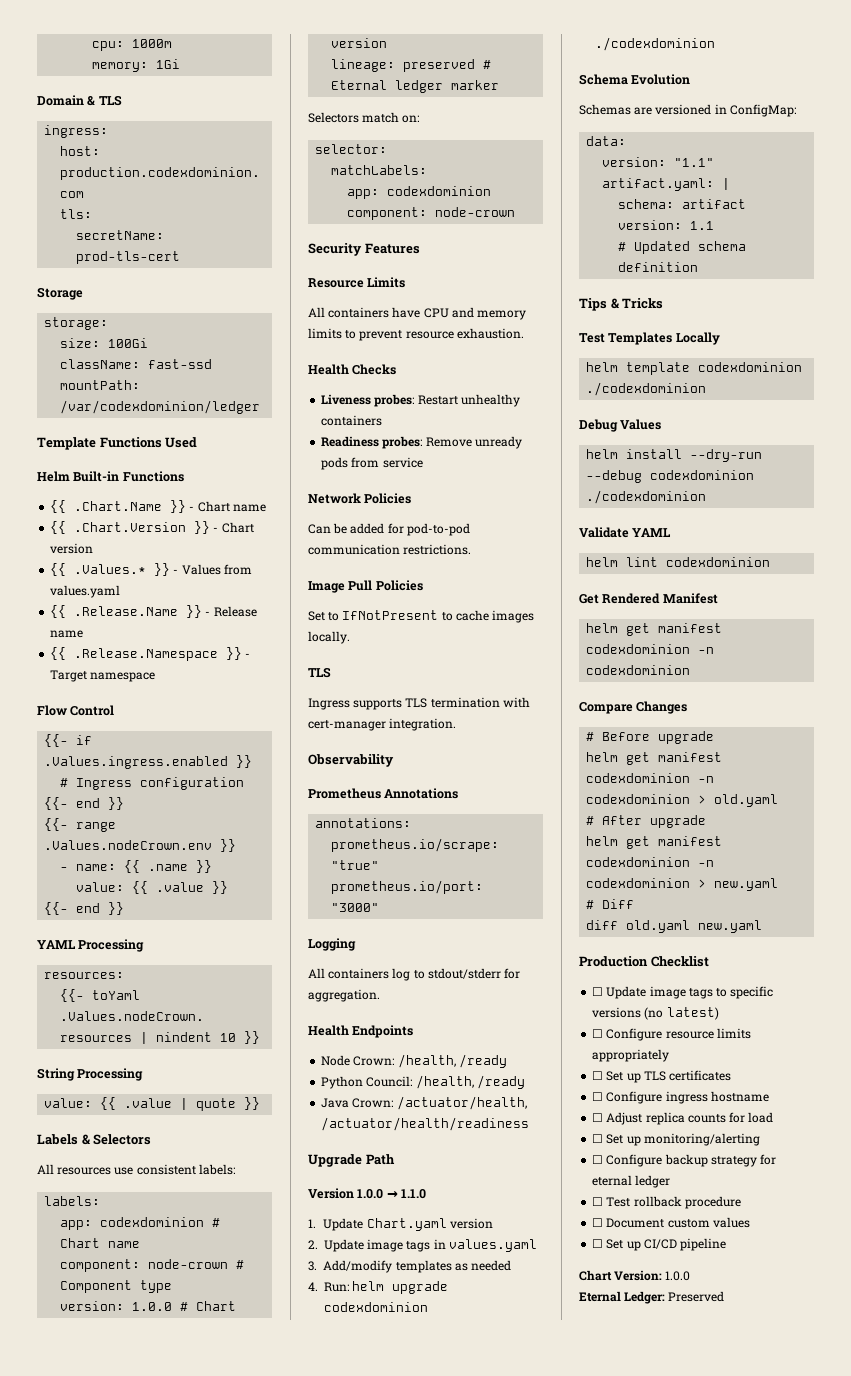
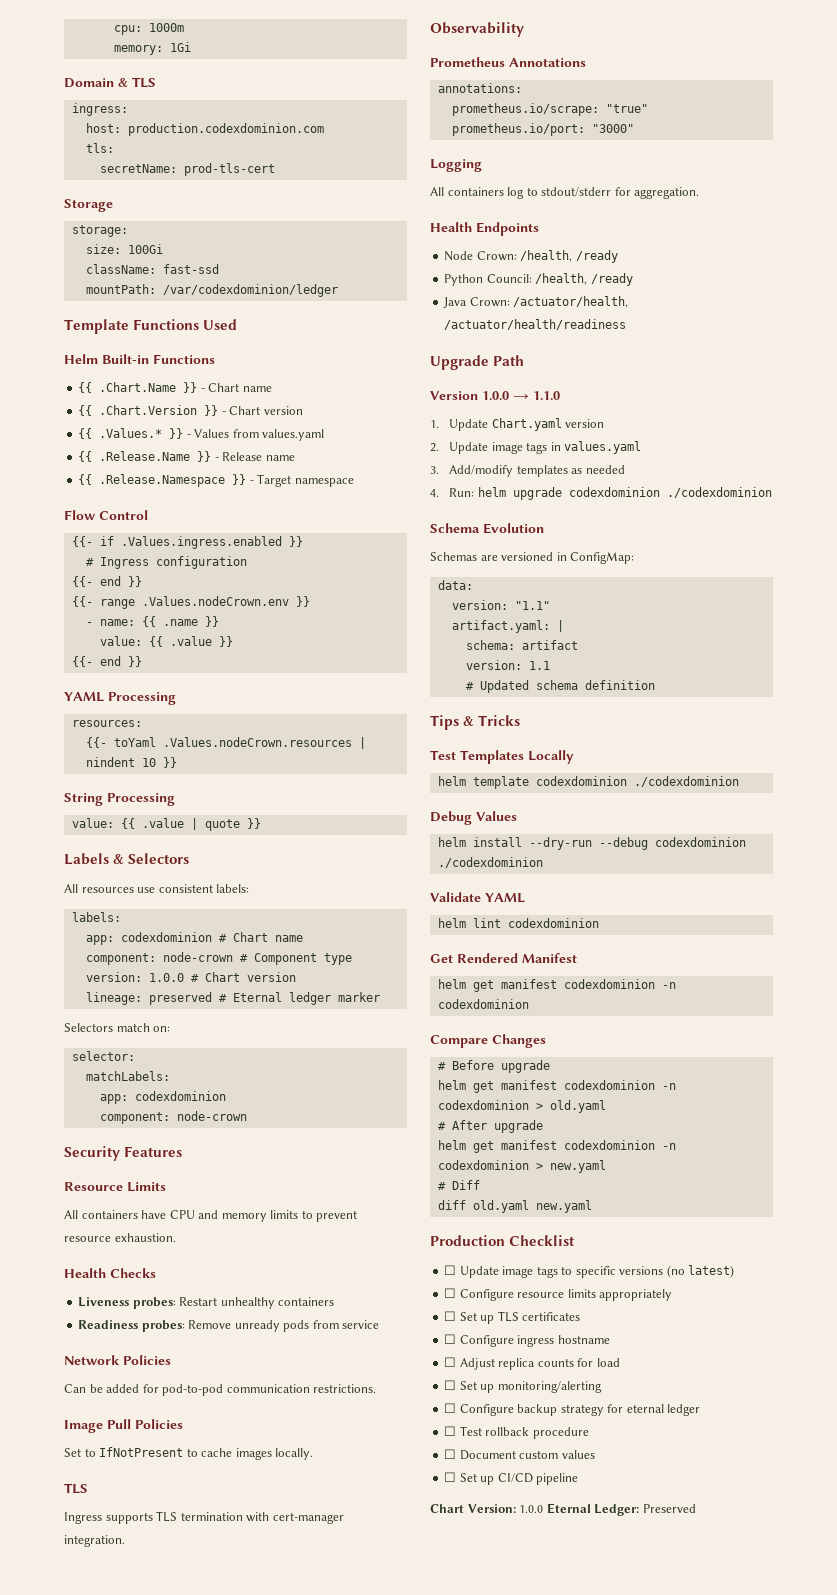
- Chart Version: 1.0.0
- Eternal Ledger: Preserved
+ Chart Version: 1.0.0 Eternal Ledger: Preserved

